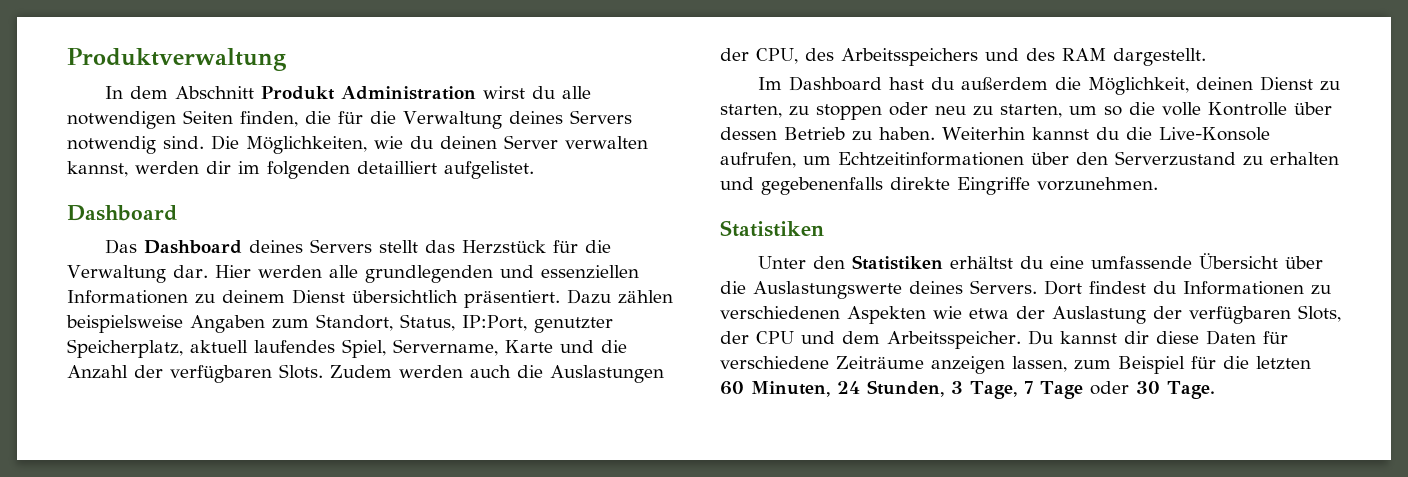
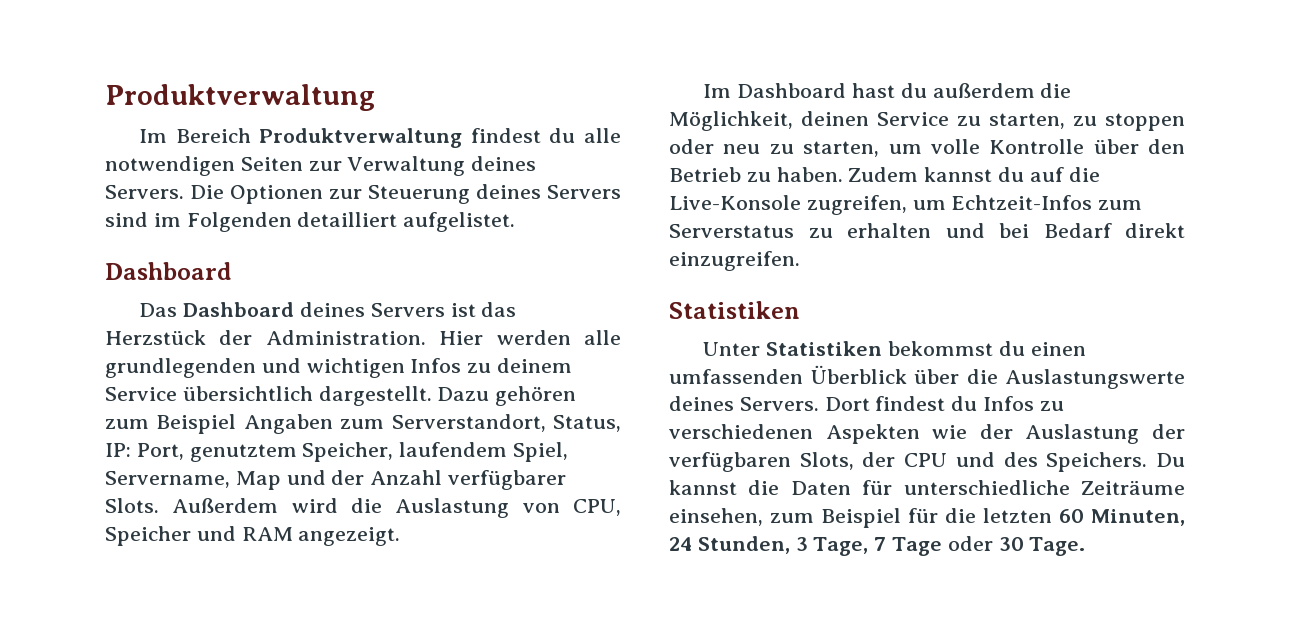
- In dem Abschnitt Produkt Administration wirst du alle notwendigen Seiten finden, die für die Verwaltung deines Servers notwendig sind. Die Möglichkeiten, wie du deinen Server verwalten kannst, werden dir im folgenden detailliert aufgelistet.
+ Im Bereich Produktverwaltung findest du alle notwendigen Seiten zur Verwaltung deines Servers. Die Optionen zur Steuerung deines Servers sind im Folgenden detailliert aufgelistet.
- Das Dashboard deines Servers stellt das Herzstück für die Verwaltung dar.
+ Das Dashboard deines Servers ist das Herzstück der Administration.
- Hier werden alle grundlegenden und essenziellen Informationen zu deinem Dienst übersichtlich präsentiert. Dazu zählen beispielsweise Angaben zum Standort, Status, IP:Port, genutzter Speicherplatz, aktuell laufendes Spiel, Servername, Karte und die Anzahl der verfügbaren Slots. Zudem werden auch die Auslastungen der CPU, des Arbeitsspeichers und des RAM dargestellt.
+ Hier werden alle grundlegenden und wichtigen Infos zu deinem Service übersichtlich dargestellt. Dazu gehören zum Beispiel Angaben zum Serverstandort, Status, IP: Port, genutztem Speicher, laufendem Spiel, Servername, Map und der Anzahl verfügbarer Slots. Außerdem wird die Auslastung von CPU, Speicher und RAM angezeigt.
- Im Dashboard hast du außerdem die Möglichkeit, deinen Dienst zu starten, zu stoppen oder neu zu starten, um so die volle Kontrolle über dessen Betrieb zu haben.
+ Im Dashboard hast du außerdem die Möglichkeit, deinen Service zu starten, zu stoppen oder neu zu starten, um volle Kontrolle über den Betrieb zu haben.
- Weiterhin kannst du die Live-Konsole aufrufen, um Echtzeitinformationen über den Serverzustand zu erhalten und gegebenenfalls direkte Eingriffe vorzunehmen.
+ Zudem kannst du auf die Live-Konsole zugreifen, um Echtzeit-Infos zum Serverstatus zu erhalten und bei Bedarf direkt einzugreifen.
  Statistiken
- Unter den Statistiken erhältst du eine umfassende Übersicht über die Auslastungswerte deines Servers.
+ Unter Statistiken bekommst du einen umfassenden Überblick über die Auslastungswerte deines Servers.
- Dort findest du Informationen zu verschiedenen Aspekten wie etwa der Auslastung der verfügbaren Slots, der CPU und dem Arbeitsspeicher. Du kannst dir diese Daten für verschiedene Zeiträume anzeigen lassen, zum Beispiel für die letzten 60 Minuten, 24 Stunden, 3 Tage, 7 Tage oder 30 Tage.
+ Dort findest du Infos zu verschiedenen Aspekten wie der Auslastung der verfügbaren Slots, der CPU und des Speichers. Du kannst die Daten für unterschiedliche Zeiträume einsehen, zum Beispiel für die letzten 60 Minuten, 24 Stunden, 3 Tage, 7 Tage oder 30 Tage.

